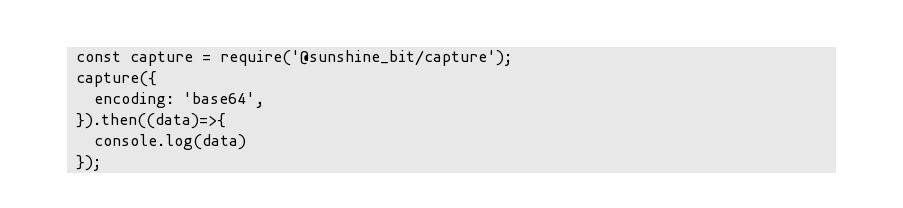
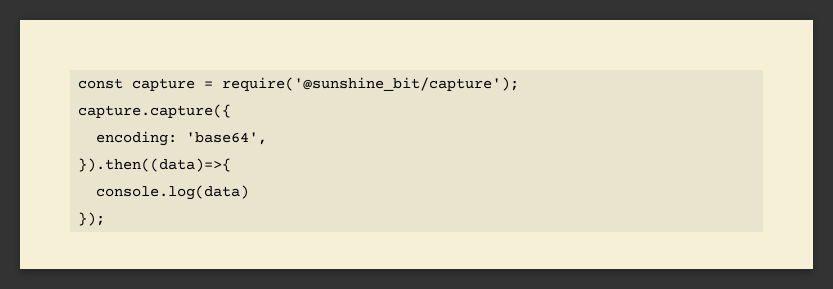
- capture({
+ capture.capture({

